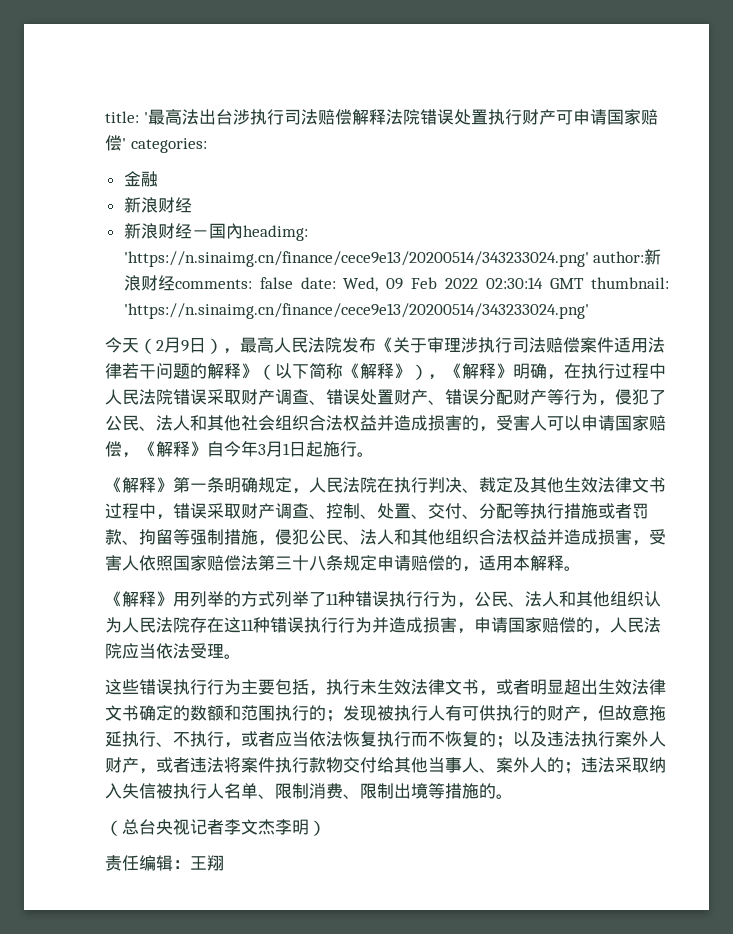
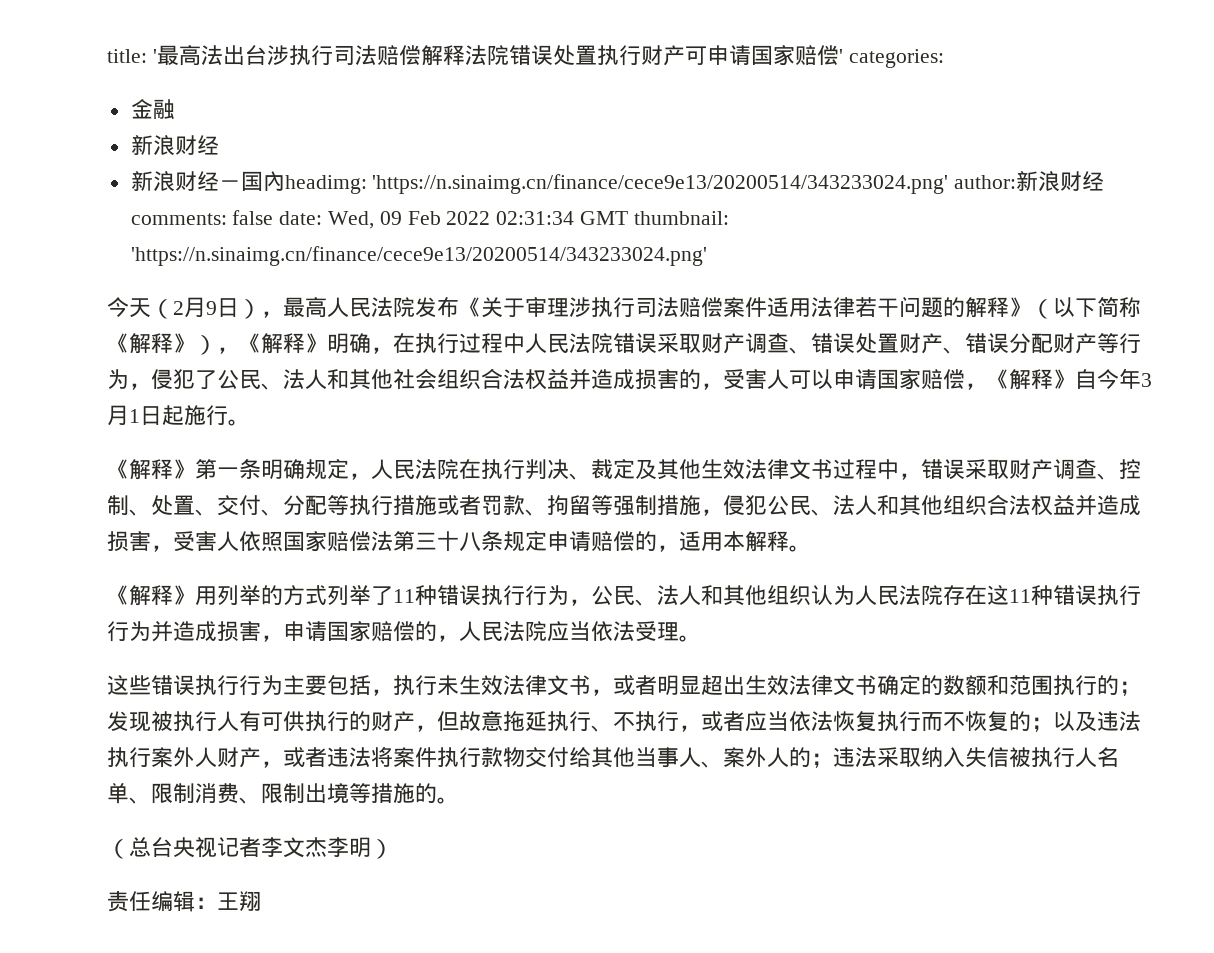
- 新浪财经－国內headimg: 'https://n.sinaimg.cn/finance/cece9e13/20200514/343233024.png' author:新浪财经comments: false date: Wed, 09 Feb 2022 02:30:14 GMT thumbnail: 'https://n.sinaimg.cn/finance/cece9e13/20200514/343233024.png'
+ 新浪财经－国內headimg: 'https://n.sinaimg.cn/finance/cece9e13/20200514/343233024.png' author:新浪财经comments: false date: Wed, 09 Feb 2022 02:31:34 GMT thumbnail: 'https://n.sinaimg.cn/finance/cece9e13/20200514/343233024.png'

